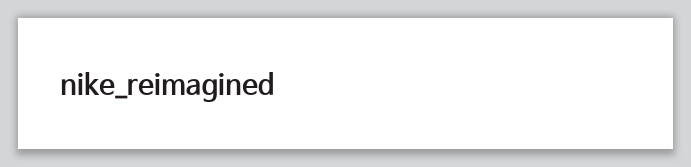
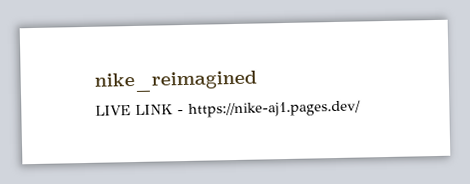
+ LIVE LINK - https://nike-aj1.pages.dev/

